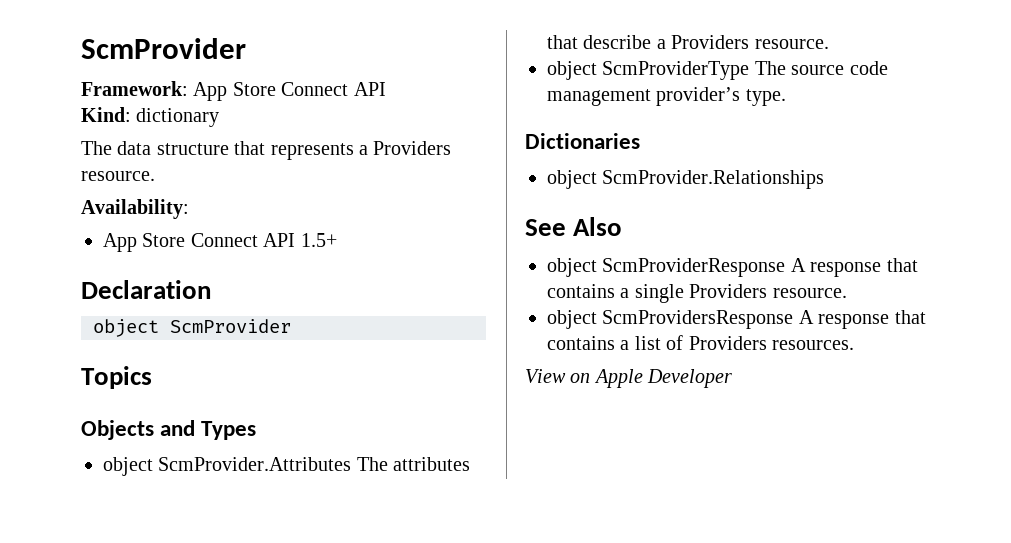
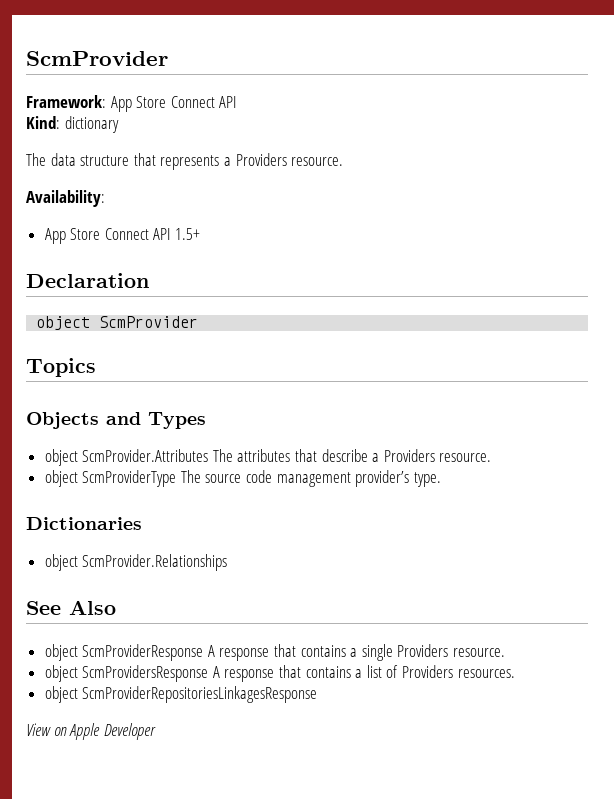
+ object ScmProviderRepositoriesLinkagesResponse

